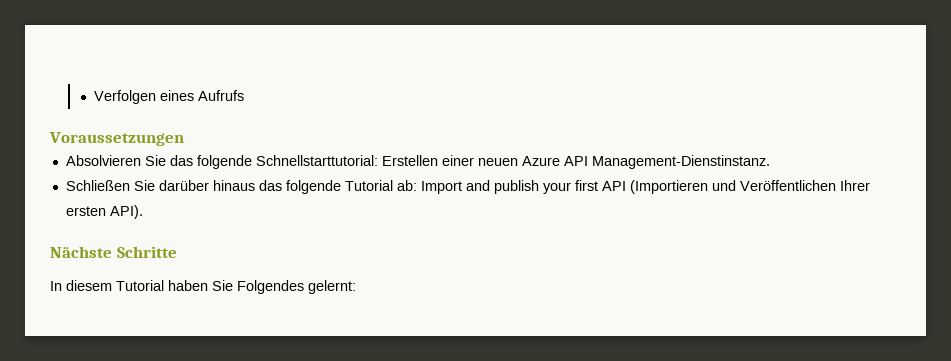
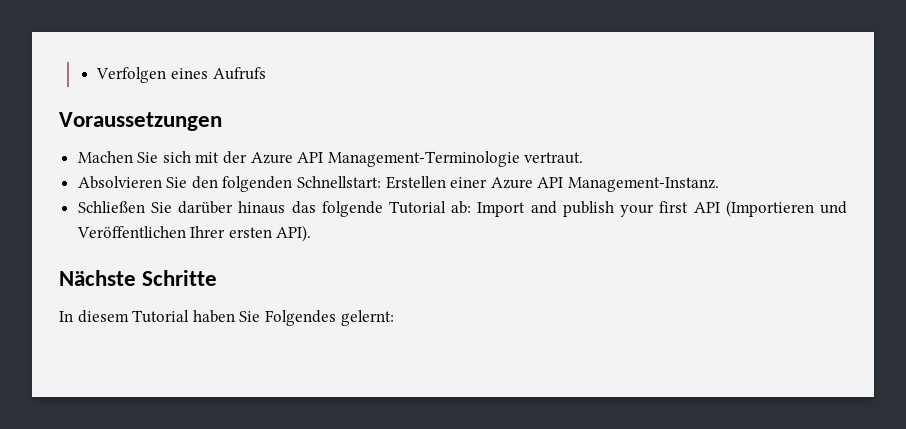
+ Machen Sie sich mit der Azure API Management-Terminologie vertraut.
- Absolvieren Sie das folgende Schnellstarttutorial: Erstellen einer neuen Azure API Management-Dienstinstanz.
+ Absolvieren Sie den folgenden Schnellstart: Erstellen einer Azure API Management-Instanz.

